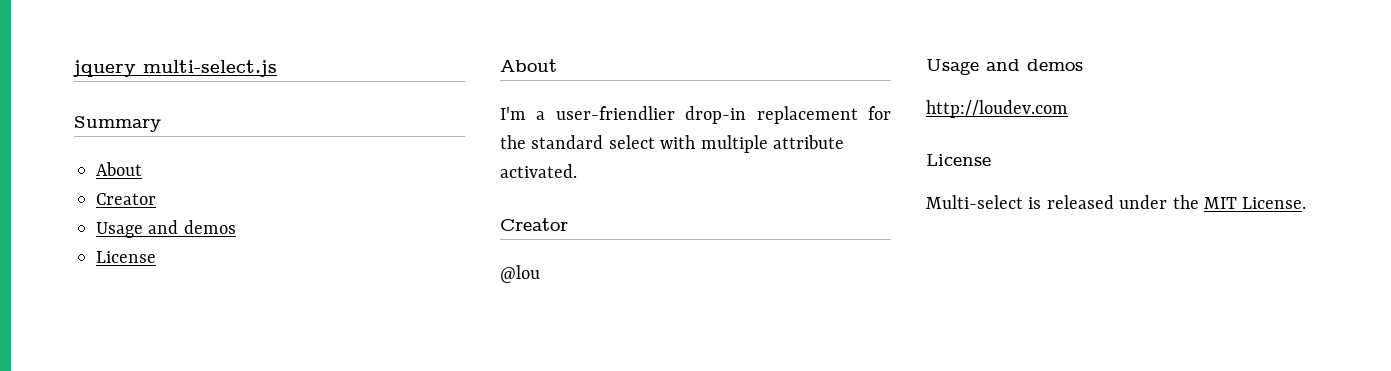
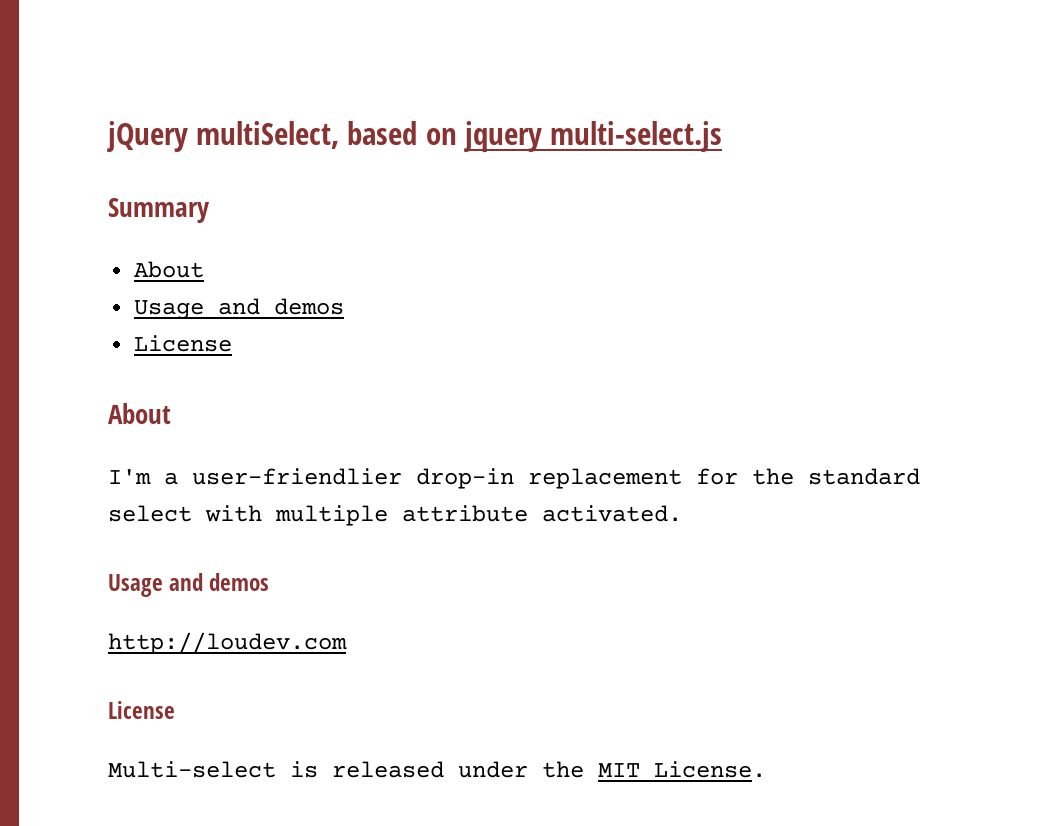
- jquery multi-select.js
+ jQuery multiSelect, based on jquery multi-select.js
  Summary
  About
- Creator
  I'm a user-friendlier drop-in replacement for the standard select with multiple attribute activated.
- Creator
- @lou

